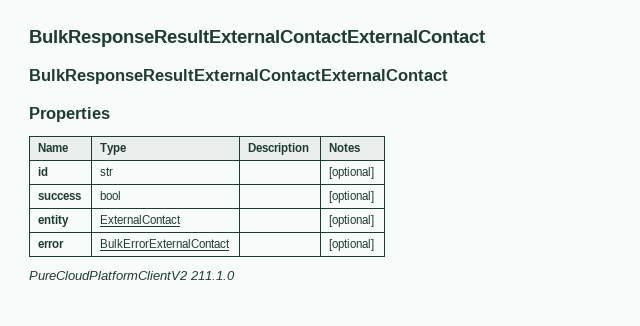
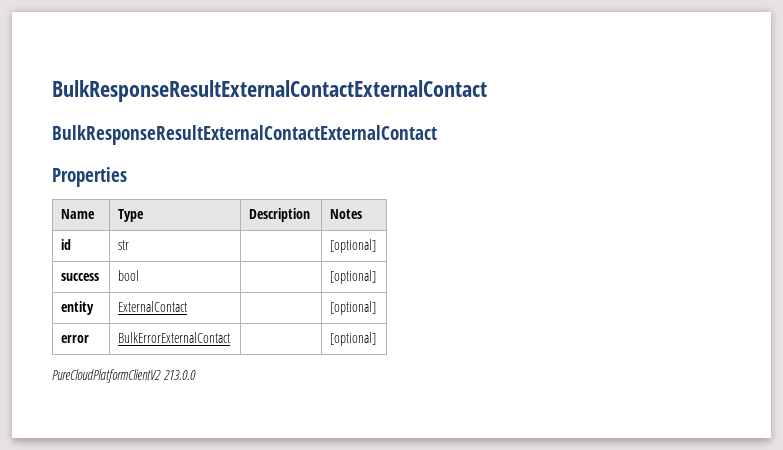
- PureCloudPlatformClientV2 211.1.0
+ PureCloudPlatformClientV2 213.0.0

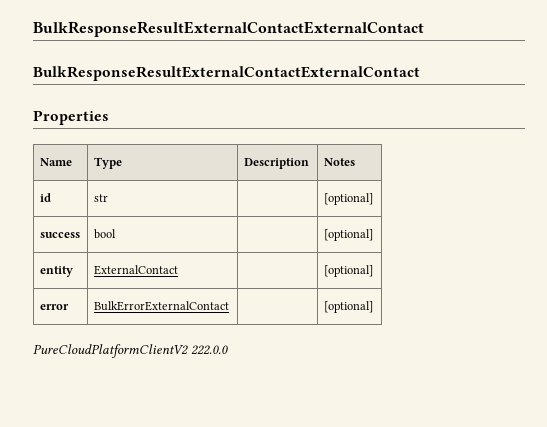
- PureCloudPlatformClientV2 213.0.0
+ PureCloudPlatformClientV2 222.0.0

